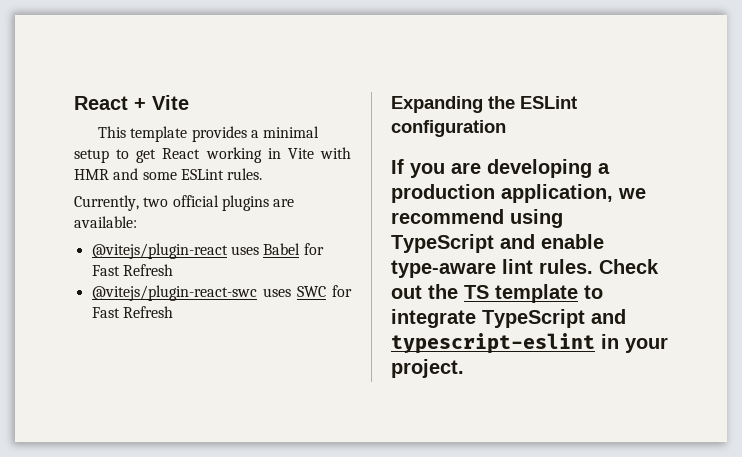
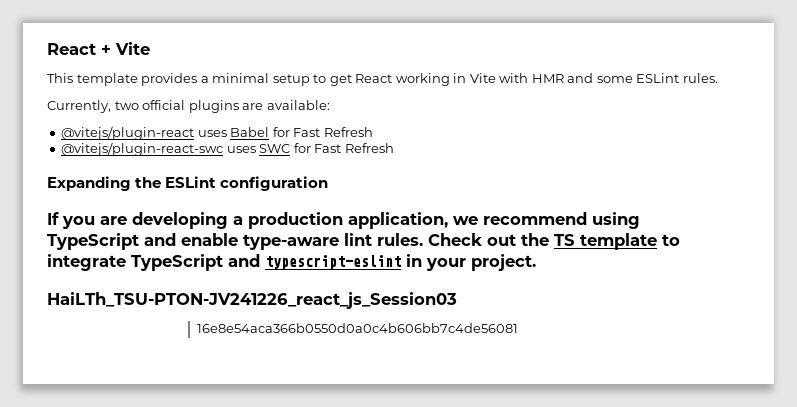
+ HaiLTh_TSU-PTON-JV241226_react_js_Session03
+ 16e8e54aca366b0550d0a0c4b606bb7c4de56081

